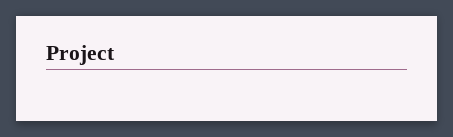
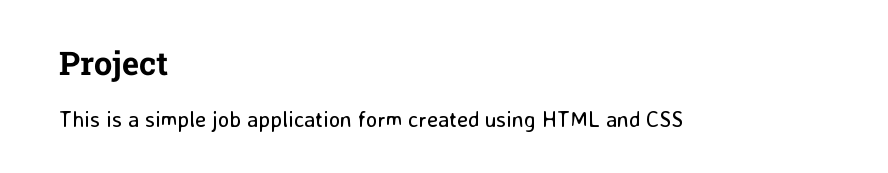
+ This is a simple job application form created using HTML and CSS

